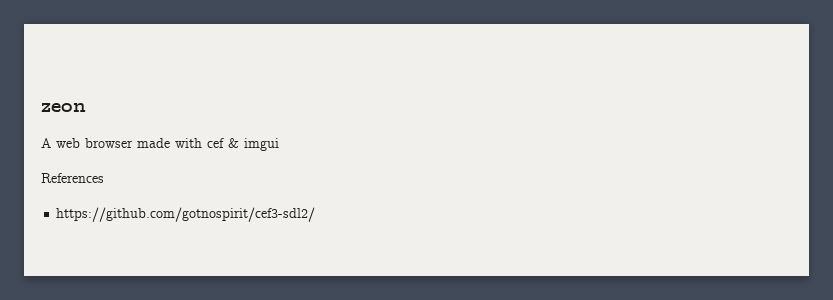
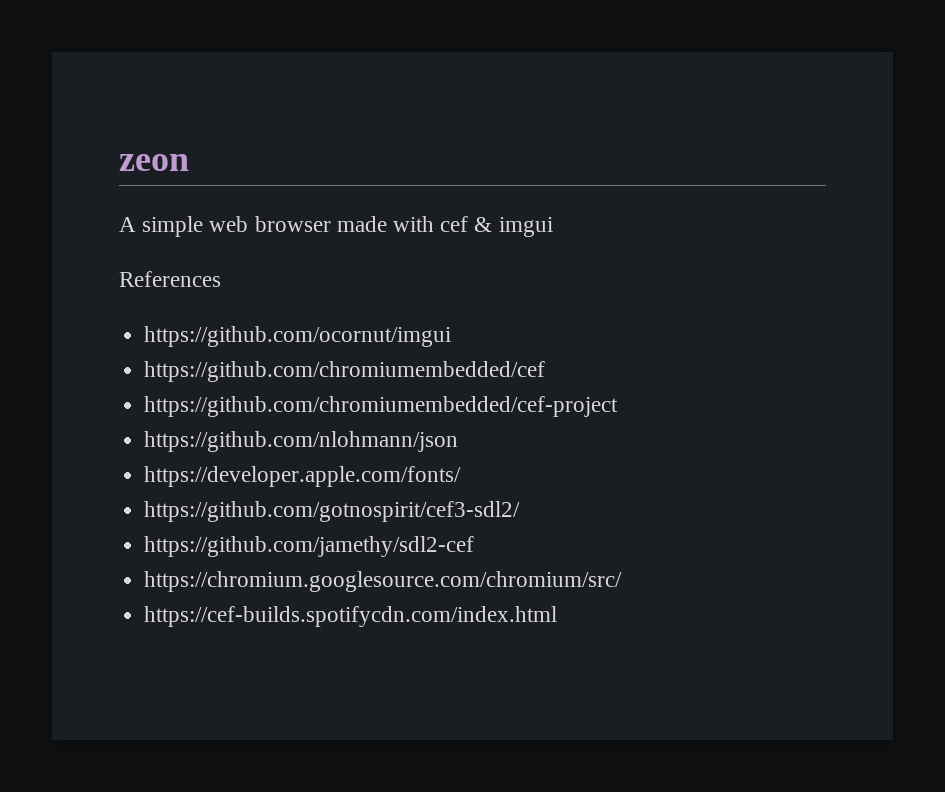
- A web browser made with cef & imgui
+ A simple web browser made with cef & imgui
+ https://github.com/ocornut/imgui
+ https://github.com/chromiumembedded/cef
+ https://github.com/chromiumembedded/cef-project
+ https://github.com/nlohmann/json
+ https://developer.apple.com/fonts/
  https://github.com/gotnospirit/cef3-sdl2/
+ https://github.com/jamethy/sdl2-cef
+ https://chromium.googlesource.com/chromium/src/
+ https://cef-builds.spotifycdn.com/index.html

